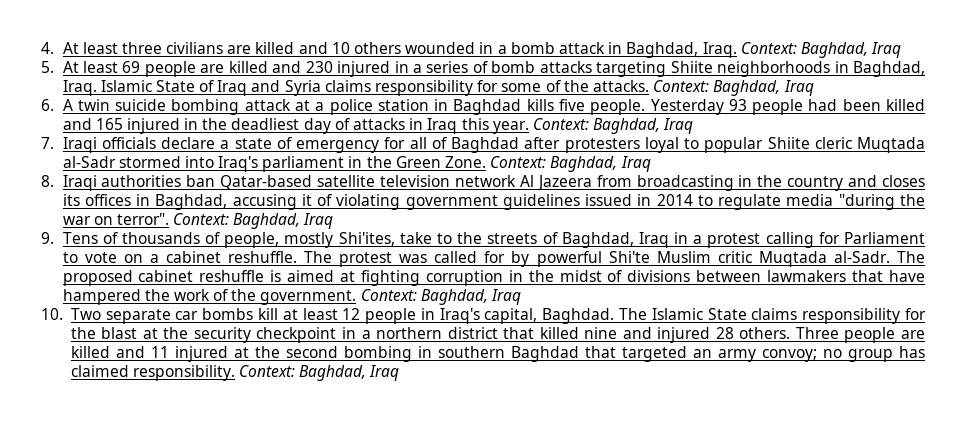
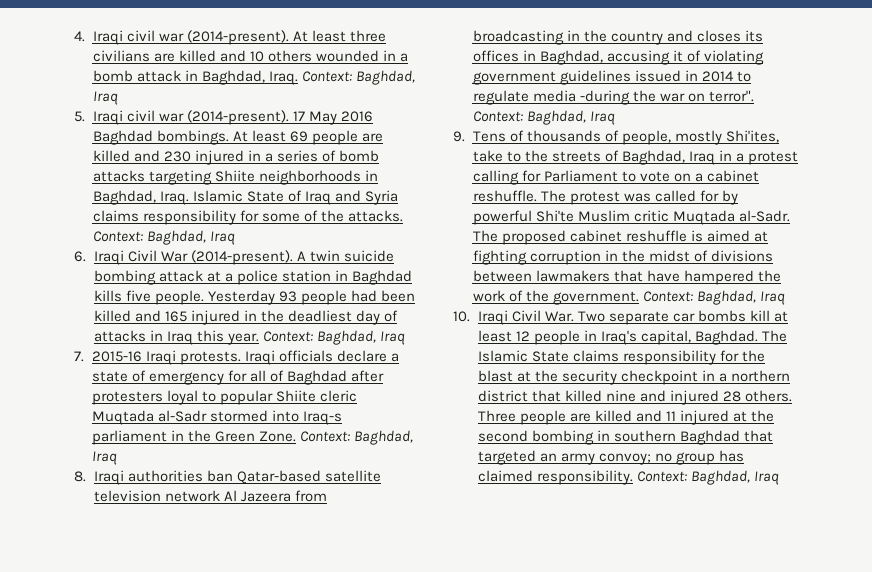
- 4. At least three civilians are killed and 10 others wounded in a bomb attack in Baghdad, Iraq.
+ 4. Iraqi civil war (2014-present). At least three civilians are killed and 10 others wounded in a bomb attack in Baghdad, Iraq.
- 5. At least 69 people are killed and 230 injured in a series of bomb attacks targeting Shiite neighborhoods in Baghdad, Iraq.
+ 5. Iraqi civil war (2014-present). 17 May 2016 Baghdad bombings. At least 69 people are killed and 230 injured in a series of bomb attacks targeting Shiite neighborhoods in Baghdad, Iraq.
- 6. A twin suicide bombing attack at a police station in Baghdad kills five people.
+ 6. Iraqi Civil War (2014-present). A twin suicide bombing attack at a police station in Baghdad kills five people.
- 7. Iraqi officials declare a state of emergency for all of Baghdad after protesters loyal to popular Shiite cleric Muqtada al-Sadr stormed into Iraq's parliament in the Green Zone.
+ 7. 2015-16 Iraqi protests. Iraqi officials declare a state of emergency for all of Baghdad after protesters loyal to popular Shiite cleric Muqtada al-Sadr stormed into Iraq-s parliament in the Green Zone.
- 8. Iraqi authorities ban Qatar-based satellite television network Al Jazeera from broadcasting in the country and closes its offices in Baghdad, accusing it of violating government guidelines issued in 2014 to regulate media "during the war on terror".
+ 8. Iraqi authorities ban Qatar-based satellite television network Al Jazeera from broadcasting in the country and closes its offices in Baghdad, accusing it of violating government guidelines issued in 2014 to regulate media -during the war on terror".
- 10. Two separate car bombs kill at least 12 people in Iraq's capital, Baghdad.
+ 10. Iraqi Civil War. Two separate car bombs kill at least 12 people in Iraq's capital, Baghdad.

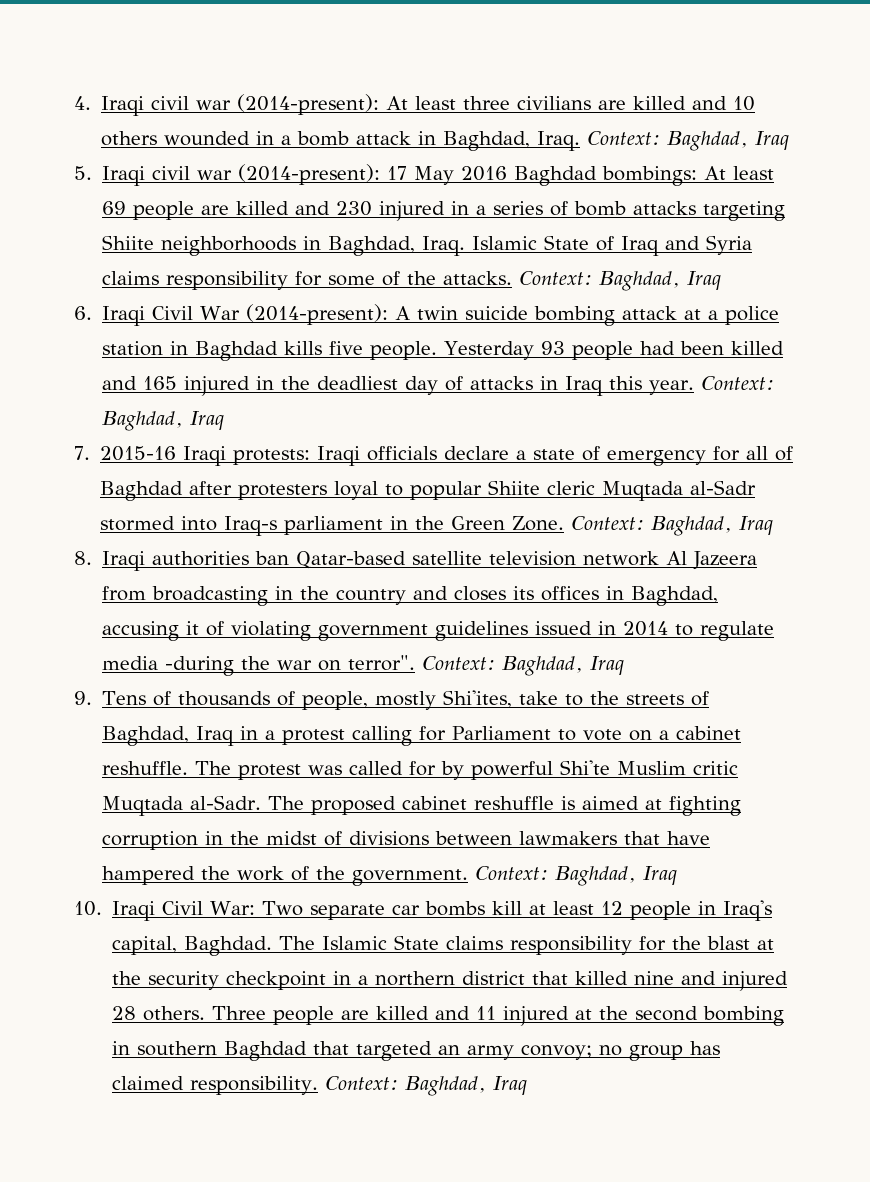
- 4. Iraqi civil war (2014-present). At least three civilians are killed and 10 others wounded in a bomb attack in Baghdad, Iraq.
+ 4. Iraqi civil war (2014-present): At least three civilians are killed and 10 others wounded in a bomb attack in Baghdad, Iraq.
- 5. Iraqi civil war (2014-present). 17 May 2016 Baghdad bombings. At least 69 people are killed and 230 injured in a series of bomb attacks targeting Shiite neighborhoods in Baghdad, Iraq.
+ 5. Iraqi civil war (2014-present): 17 May 2016 Baghdad bombings: At least 69 people are killed and 230 injured in a series of bomb attacks targeting Shiite neighborhoods in Baghdad, Iraq.
- 6. Iraqi Civil War (2014-present). A twin suicide bombing attack at a police station in Baghdad kills five people.
+ 6. Iraqi Civil War (2014-present): A twin suicide bombing attack at a police station in Baghdad kills five people.
- 7. 2015-16 Iraqi protests. Iraqi officials declare a state of emergency for all of Baghdad after protesters loyal to popular Shiite cleric Muqtada al-Sadr stormed into Iraq-s parliament in the Green Zone.
+ 7. 2015-16 Iraqi protests: Iraqi officials declare a state of emergency for all of Baghdad after protesters loyal to popular Shiite cleric Muqtada al-Sadr stormed into Iraq-s parliament in the Green Zone.
- 10. Iraqi Civil War. Two separate car bombs kill at least 12 people in Iraq's capital, Baghdad.
+ 10. Iraqi Civil War: Two separate car bombs kill at least 12 people in Iraq's capital, Baghdad.

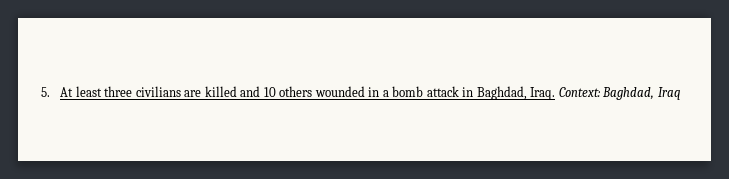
- 4. Iraqi civil war (2014-present): At least three civilians are killed and 10 others wounded in a bomb attack in Baghdad, Iraq.
+ 5. At least three civilians are killed and 10 others wounded in a bomb attack in Baghdad, Iraq.
- 5. Iraqi civil war (2014-present): 17 May 2016 Baghdad bombings: At least 69 people are killed and 230 injured in a series of bomb attacks targeting Shiite neighborhoods in Baghdad, Iraq. Islamic State of Iraq and Syria claims responsibility for some of the attacks. Context: Baghdad, Iraq
- 6. Iraqi Civil War (2014-present): A twin suicide bombing attack at a police station in Baghdad kills five people. Yesterday 93 people had been killed and 165 injured in the deadliest day of attacks in Iraq this year. Context: Baghdad, Iraq
- 7. 2015-16 Iraqi protests: Iraqi officials declare a state of emergency for all of Baghdad after protesters loyal to popular Shiite cleric Muqtada al-Sadr stormed into Iraq-s parliament in the Green Zone. Context: Baghdad, Iraq
- 8. Iraqi authorities ban Qatar-based satellite television network Al Jazeera from broadcasting in the country and closes its offices in Baghdad, accusing it of violating government guidelines issued in 2014 to regulate media -during the war on terror". Context: Baghdad, Iraq
- 9. Tens of thousands of people, mostly Shi'ites, take to the streets of Baghdad, Iraq in a protest calling for Parliament to vote on a cabinet reshuffle. The protest was called for by powerful Shi'te Muslim critic Muqtada al-Sadr. The proposed cabinet reshuffle is aimed at fighting corruption in the midst of divisions between lawmakers that have hampered the work of the government. Context: Baghdad, Iraq
- 10. Iraqi Civil War: Two separate car bombs kill at least 12 people in Iraq's capital, Baghdad. The Islamic State claims responsibility for the blast at the security checkpoint in a northern district that killed nine and injured 28 others. Three people are killed and 11 injured at the second bombing in southern Baghdad that targeted an army convoy; no group has claimed responsibility. Context: Baghdad, Iraq

